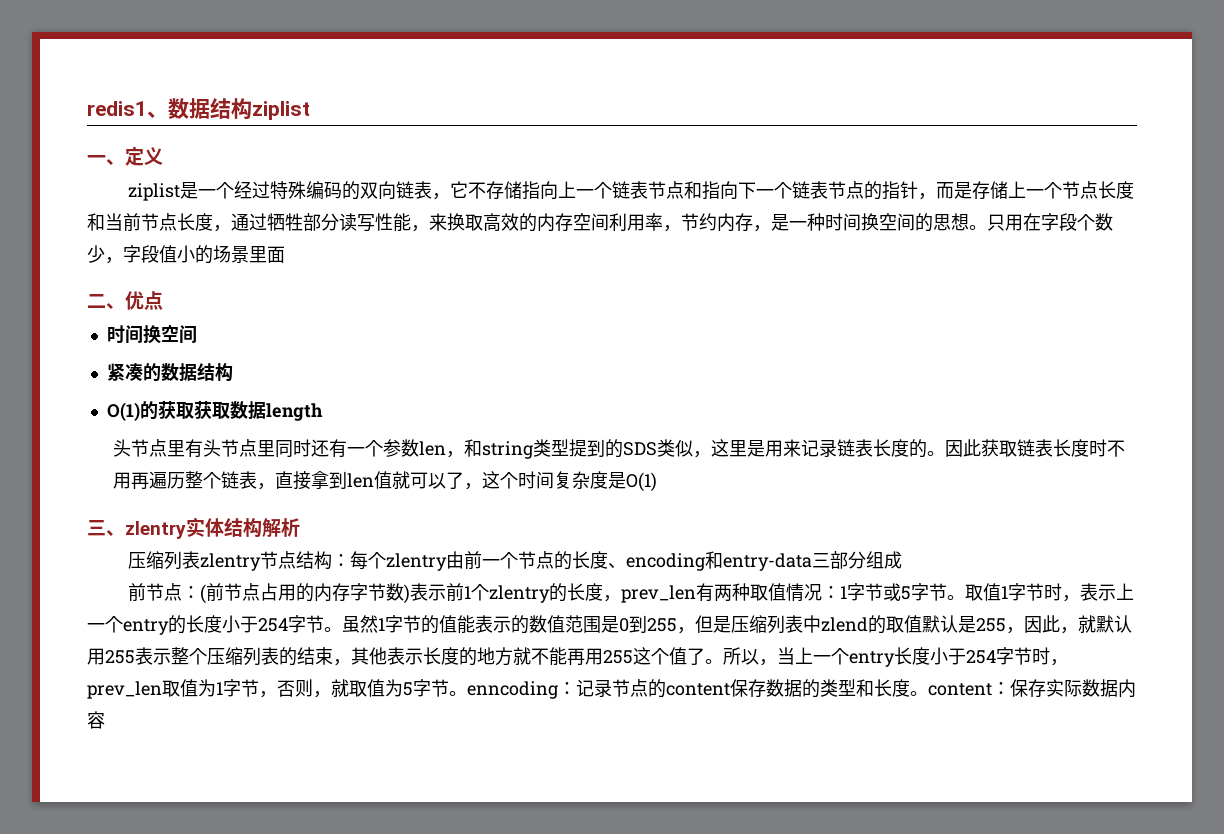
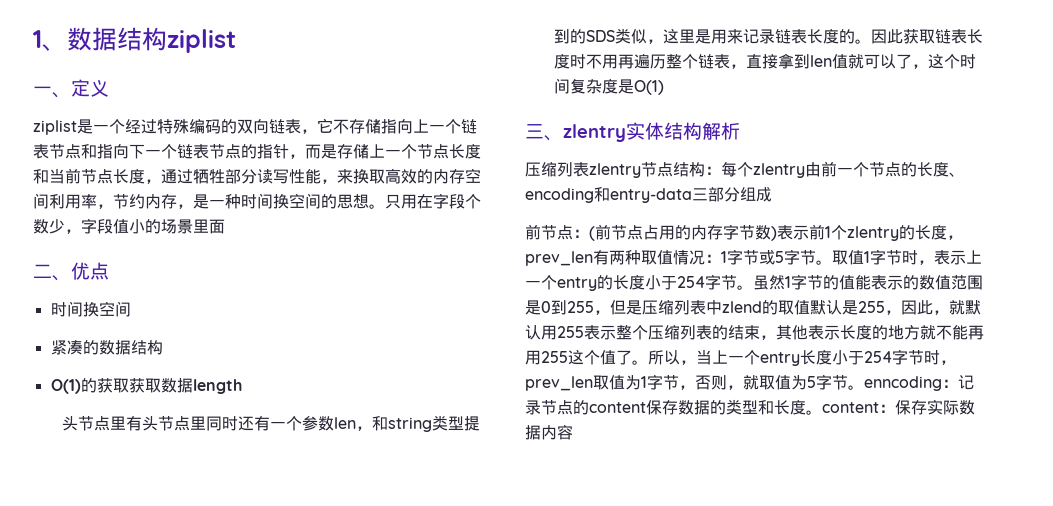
- redis1、数据结构ziplist
+ 1、数据结构ziplist

